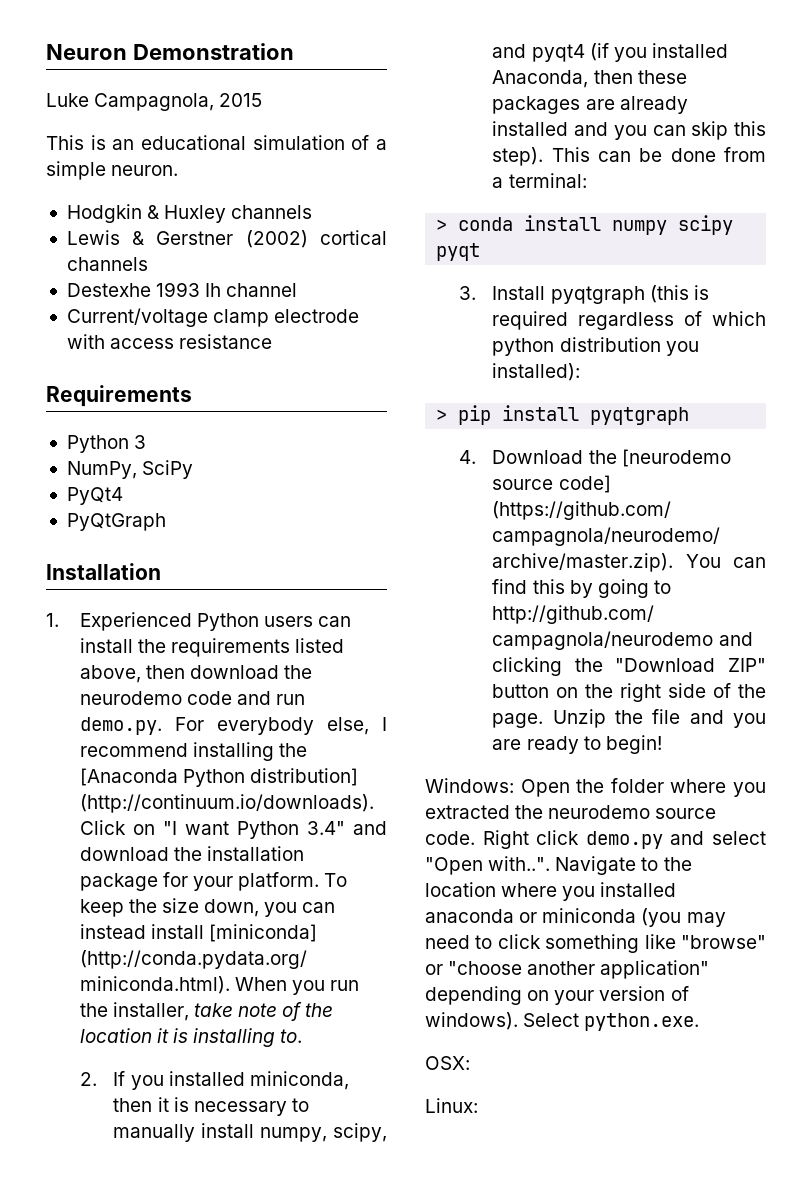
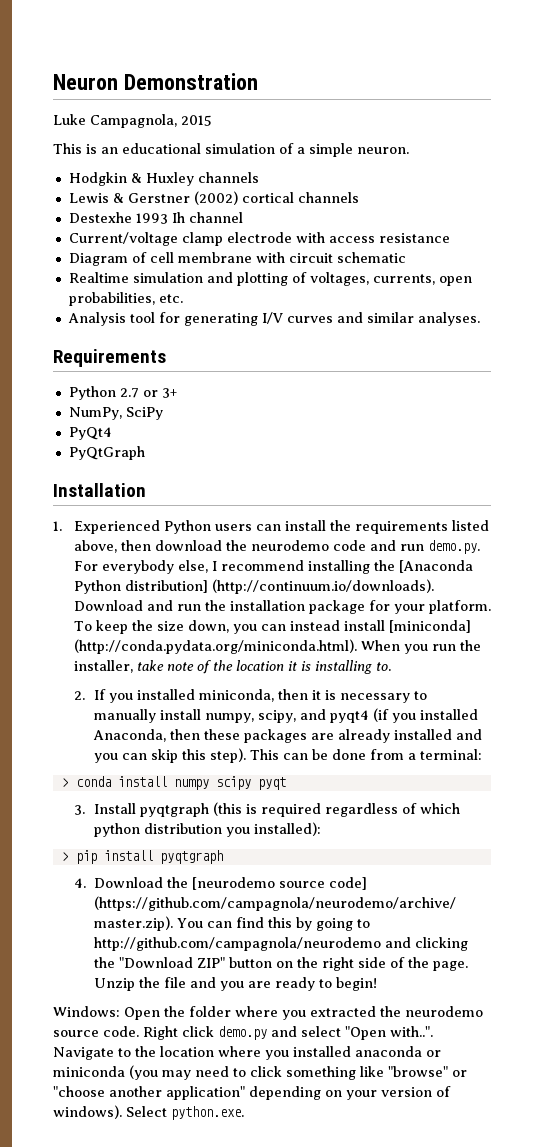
+ Diagram of cell membrane with circuit schematic
+ Realtime simulation and plotting of voltages, currents, open probabilities, etc.
+ Analysis tool for generating I/V curves and similar analyses.
- Python 3
+ Python 2.7 or 3+
- 1. Experienced Python users can install the requirements listed above, then download the neurodemo code and run demo.py. For everybody else, I recommend installing the [Anaconda Python distribution] (http://continuum.io/downloads). Click on "I want Python 3.4" and download the installation package for your platform.
+ 1. Experienced Python users can install the requirements listed above, then download the neurodemo code and run demo.py. For everybody else, I recommend installing the [Anaconda Python distribution] (http://continuum.io/downloads). Download and run the installation package for your platform.
- OSX:
- Linux:

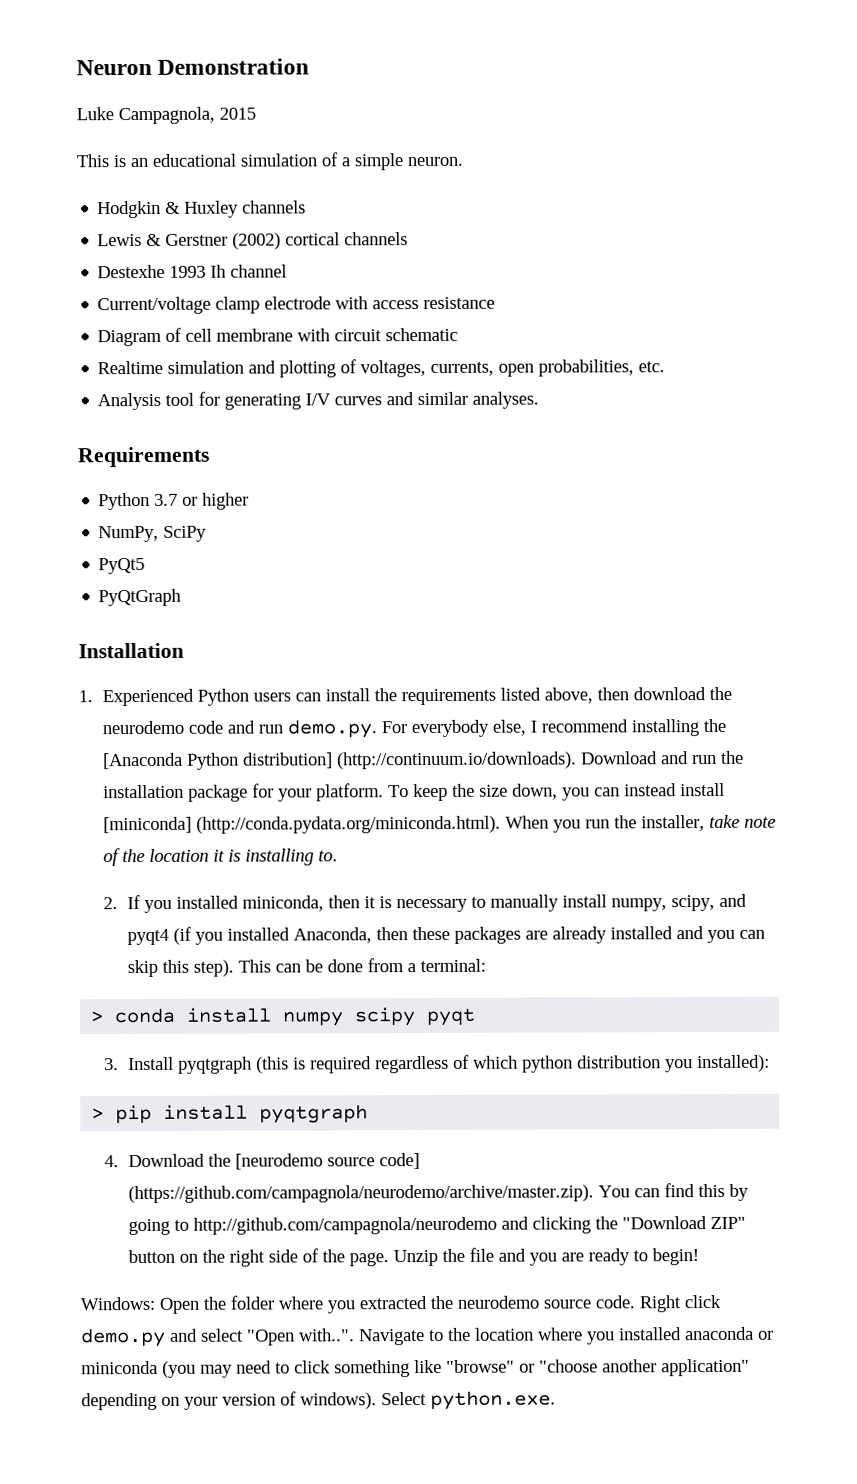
- Python 2.7 or 3+
+ Python 3.7 or higher
- PyQt4
+ PyQt5

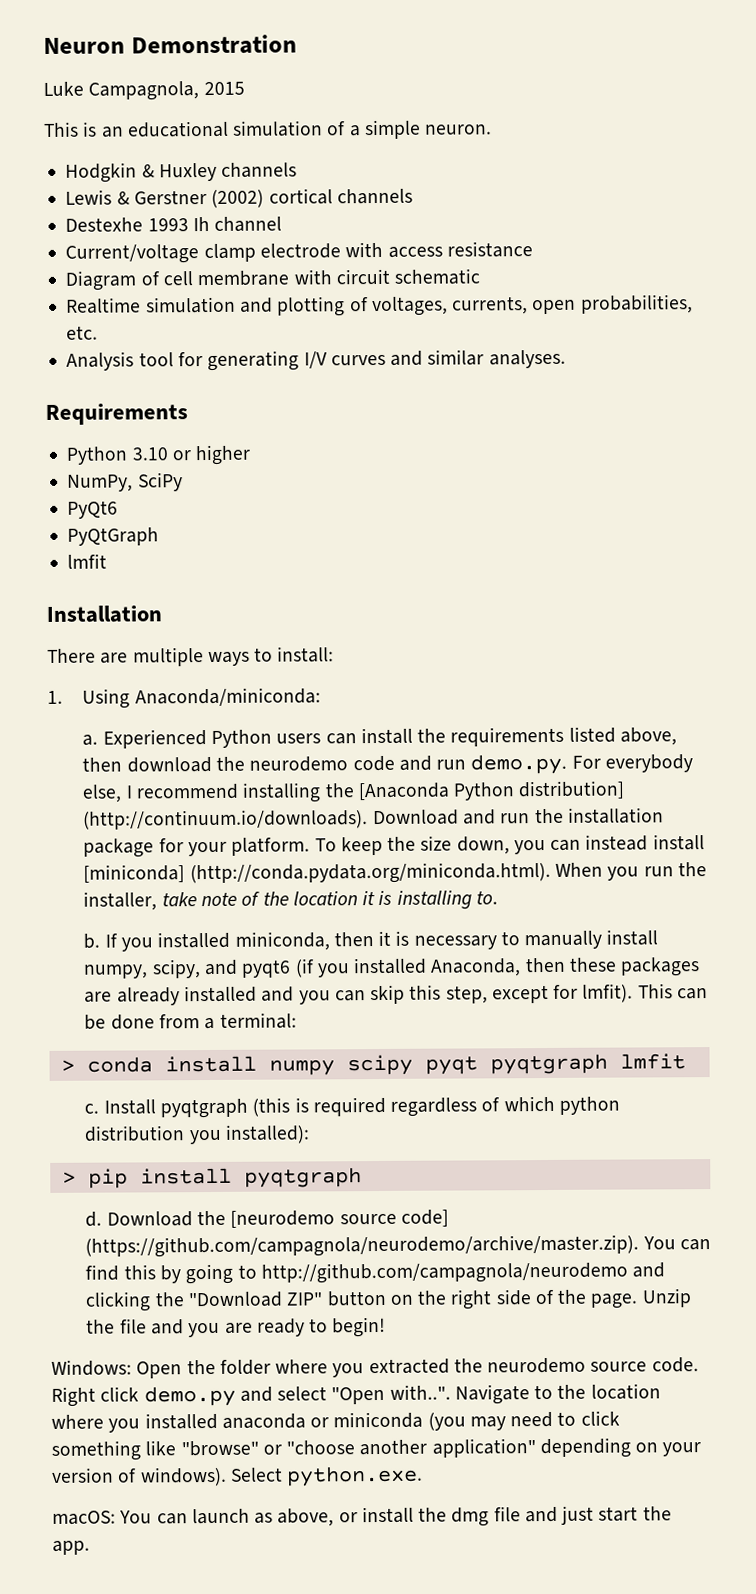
- Python 3.7 or higher
+ Python 3.10 or higher
- PyQt5
+ PyQt6
  PyQtGraph
+ lmfit
- 1. Experienced Python users can install the requirements listed above, then download the neurodemo code and run demo.py. For everybody else, I recommend installing the [Anaconda Python distribution] (http://continuum.io/downloads). Download and run the installation package for your platform.
+ There are multiple ways to install:
+ 1. Using Anaconda/miniconda:
+ a. Experienced Python users can install the requirements listed above, then download the neurodemo code and run demo.py. For everybody else, I recommend installing the [Anaconda Python distribution] (http://continuum.io/downloads). Download and run the installation package for your platform.
- 2. If you installed miniconda, then it is necessary to manually install numpy, scipy, and pyqt4 (if you installed Anaconda, then these packages are already installed and you can skip this step).
+ b. If you installed miniconda, then it is necessary to manually install numpy, scipy, and pyqt6 (if you installed Anaconda, then these packages are already installed and you can skip this step, except for lmfit).
- > conda install numpy scipy pyqt
- 3. Install pyqtgraph (this is required regardless of which python distribution you installed):
+ > conda install numpy scipy pyqt pyqtgraph lmfit
+ c. Install pyqtgraph (this is required regardless of which python distribution you installed):
- 4. Download the [neurodemo source code] (https://github.com/campagnola/neurodemo/archive/master.zip). You can find this by going to http://github.com/campagnola/neurodemo and clicking the "Download ZIP" button on the right side of the page.
+ d. Download the [neurodemo source code] (https://github.com/campagnola/neurodemo/archive/master.zip). You can find this by going to http://github.com/campagnola/neurodemo and clicking the "Download ZIP" button on the right side of the page.
+ macOS: You can launch as above, or install the dmg file and just start the app.

